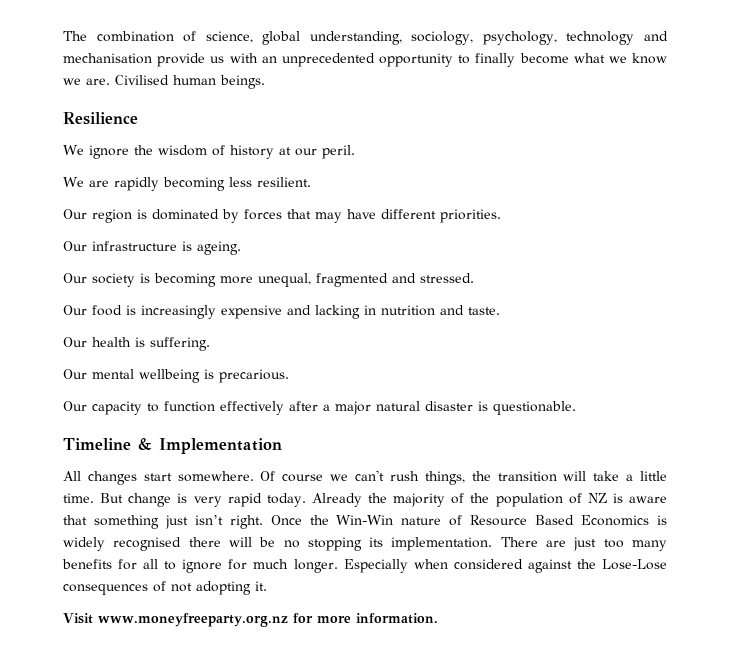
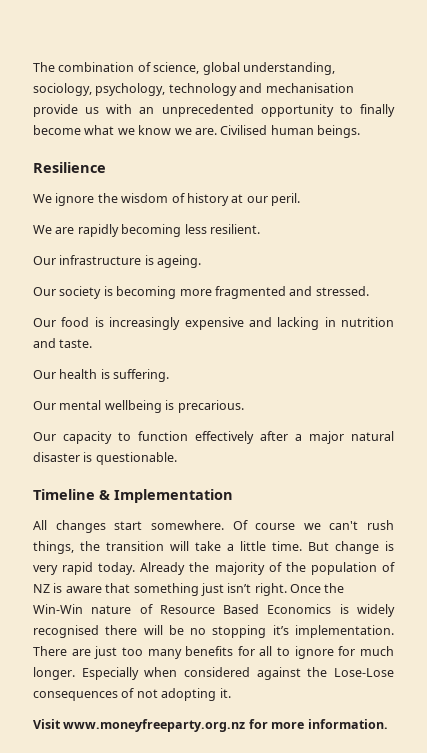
- Our region is dominated by forces that may have different priorities.
- Our society is becoming more unequal, fragmented and stressed.
+ Our society is becoming more fragmented and stressed.
- Once the Win-Win nature of Resource Based Economics is widely recognised there will be no stopping its implementation.
+ Once the Win-Win nature of Resource Based Economics is widely recognised there will be no stopping it’s implementation.

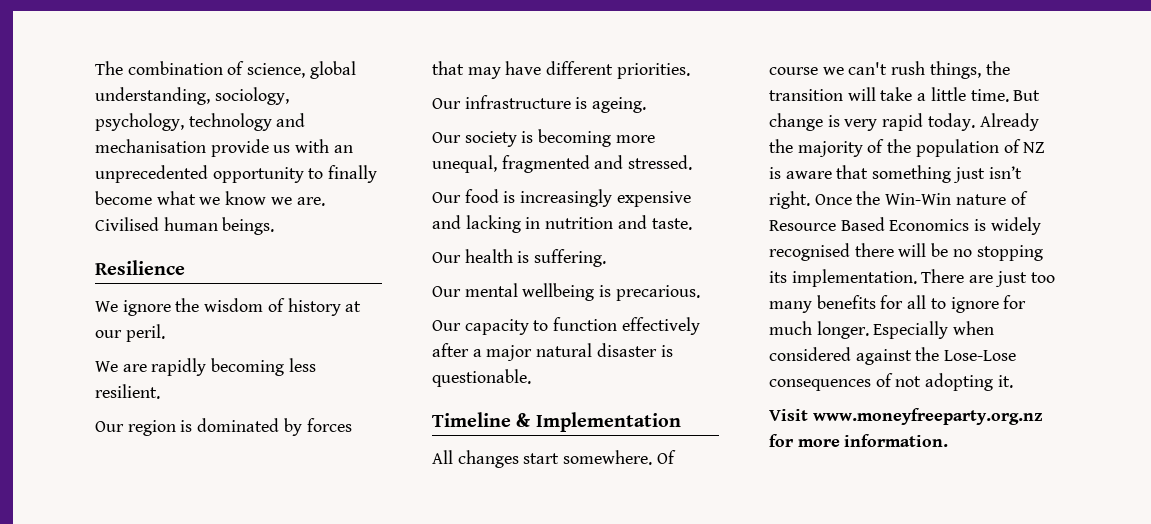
+ Our region is dominated by forces that may have different priorities.
- Our society is becoming more fragmented and stressed.
+ Our society is becoming more unequal, fragmented and stressed.
- Once the Win-Win nature of Resource Based Economics is widely recognised there will be no stopping it’s implementation.
+ Once the Win-Win nature of Resource Based Economics is widely recognised there will be no stopping its implementation.

